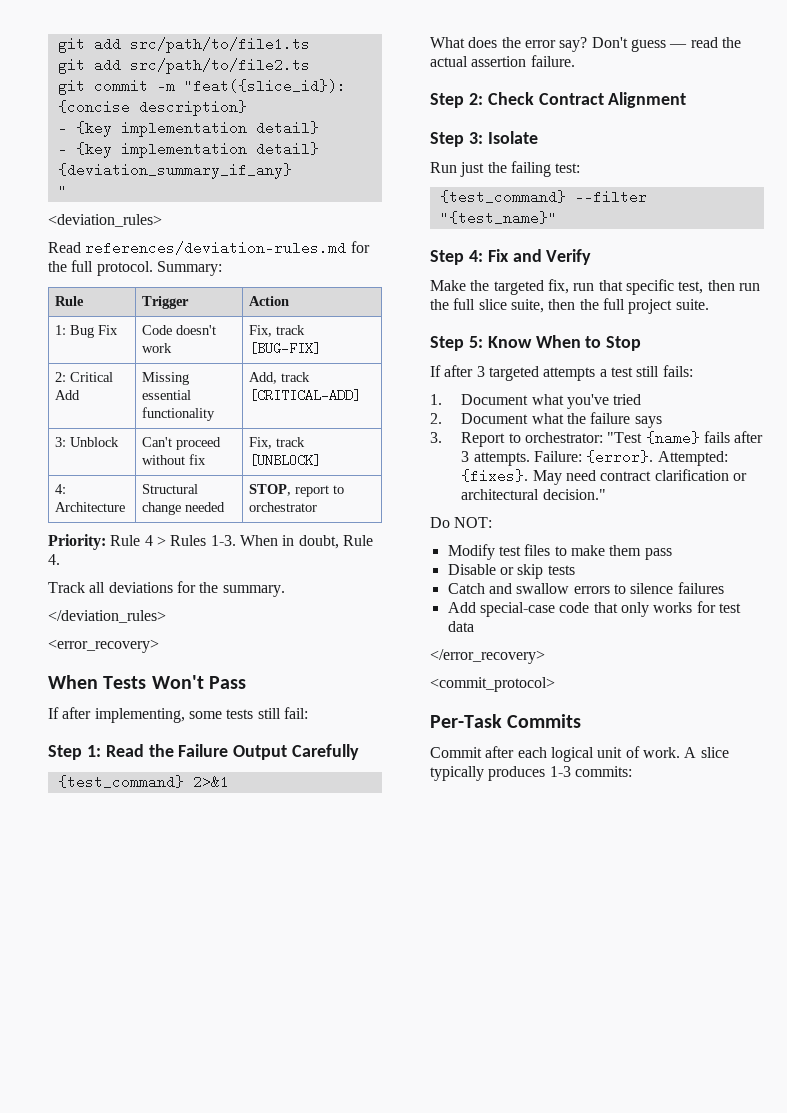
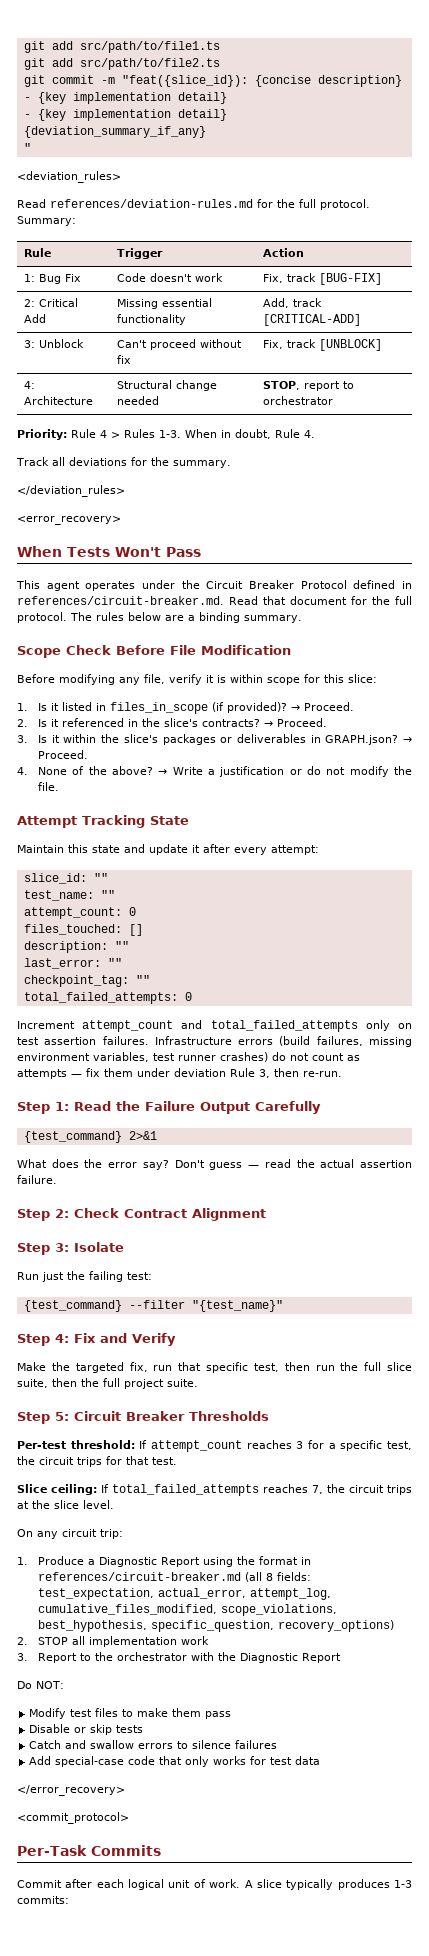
- If after implementing, some tests still fail:
+ This agent operates under the Circuit Breaker Protocol defined in references/circuit-breaker.md. Read that document for the full protocol. The rules below are a binding summary.
+ Scope Check Before File Modification
+ Before modifying any file, verify it is within scope for this slice:
+ 1. Is it listed in files_in_scope (if provided)? → Proceed.
+ 2. Is it referenced in the slice's contracts? → Proceed.
+ 3. Is it within the slice's packages or deliverables in GRAPH.json? → Proceed.
+ 4. None of the above? → Write a justification or do not modify the file.
+ Attempt Tracking State
+ Maintain this state and update it after every attempt:
+ slice_id: ""
+ test_name: ""
+ attempt_count: 0
+ files_touched: []
+ description: ""
+ last_error: ""
+ checkpoint_tag: ""
+ total_failed_attempts: 0
+ Increment attempt_count and total_failed_attempts only on test assertion failures. Infrastructure errors (build failures, missing environment variables, test runner crashes) do not count as attempts — fix them under deviation Rule 3, then re-run.
- Step 5: Know When to Stop
- If after 3 targeted attempts a test still fails:
- 1. Document what you've tried
- 2. Document what the failure says
- 3. Report to orchestrator: "Test {name} fails after 3 attempts. Failure: {error}. Attempted: {fixes}. May need contract clarification or architectural decision."
+ Step 5: Circuit Breaker Thresholds
+ Per-test threshold: If attempt_count reaches 3 for a specific test, the circuit trips for that test.
+ Slice ceiling: If total_failed_attempts reaches 7, the circuit trips at the slice level.
+ On any circuit trip:
+ 1. Produce a Diagnostic Report using the format in references/circuit-breaker.md (all 8 fields: test_expectation, actual_error, attempt_log, cumulative_files_modified, scope_violations, best_hypothesis, specific_question, recovery_options)
+ 2. STOP all implementation work
+ 3. Report to the orchestrator with the Diagnostic Report

